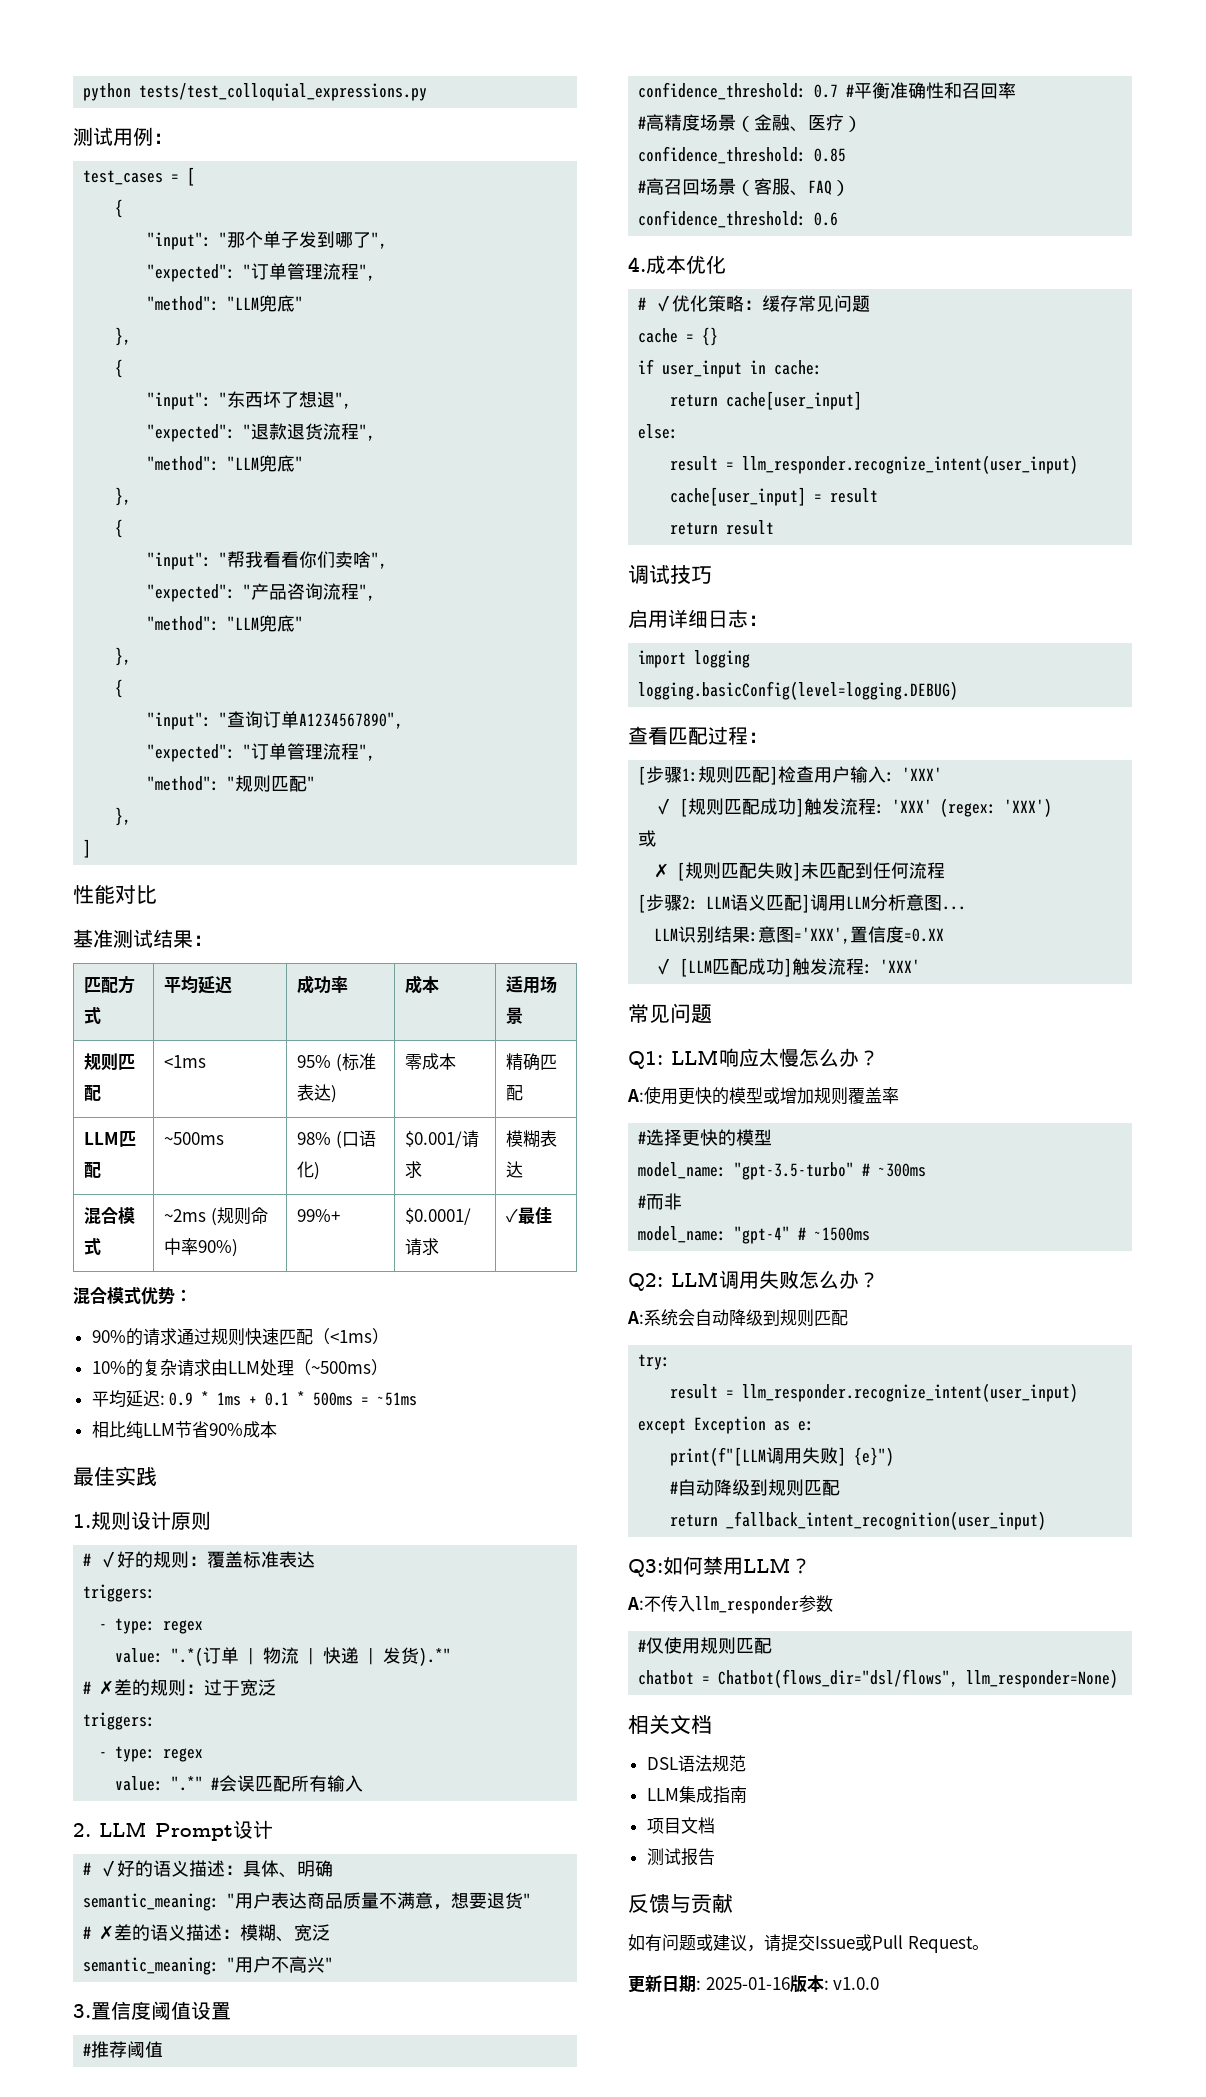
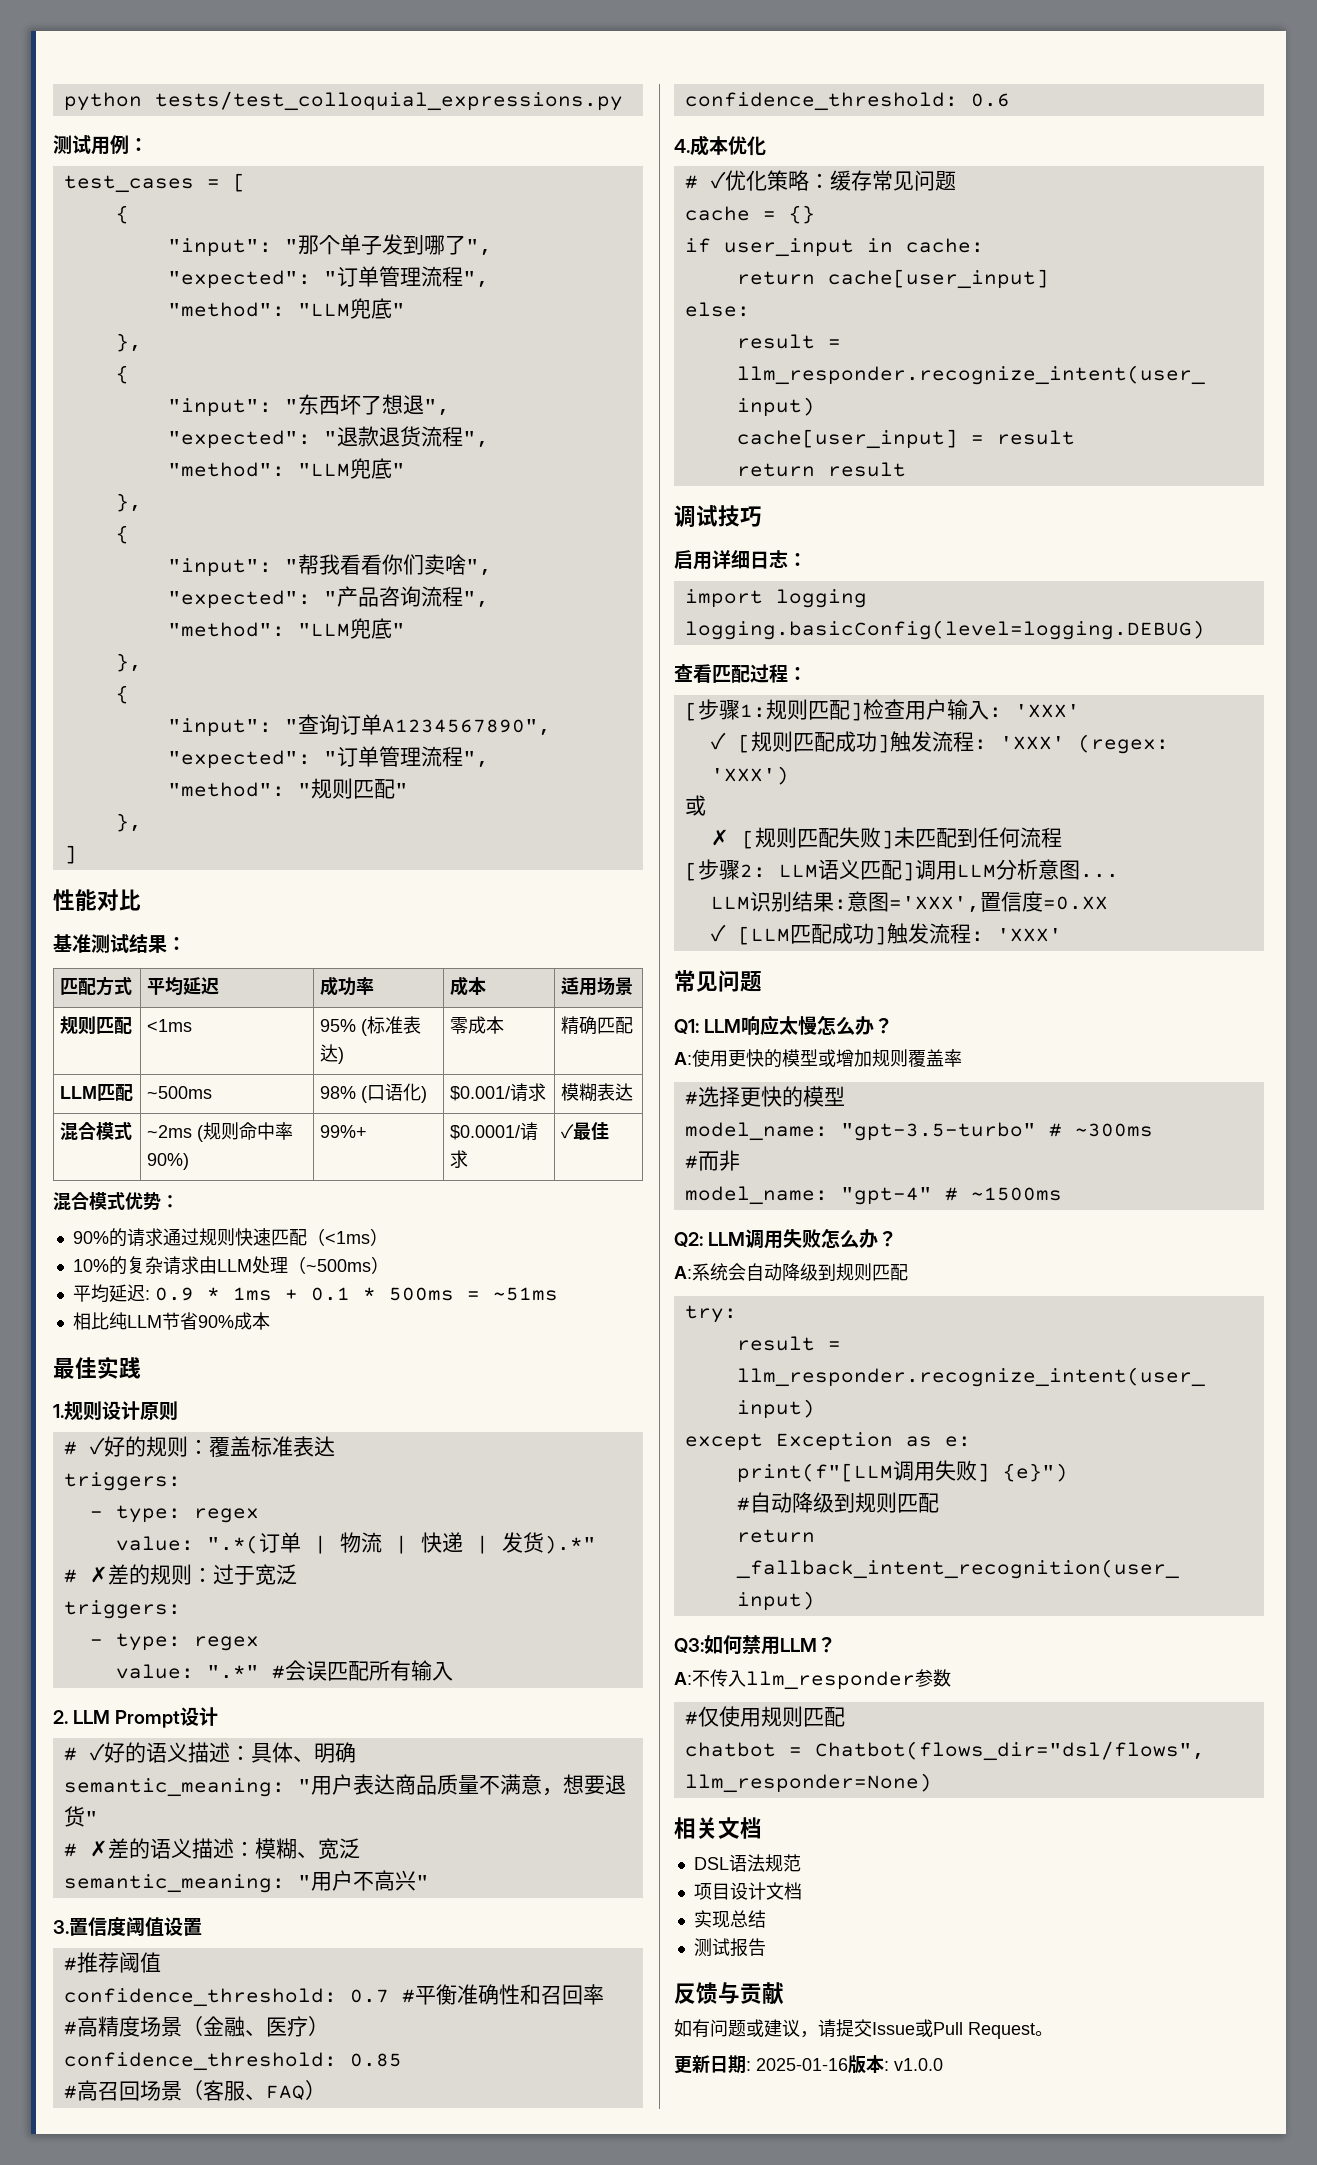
- LLM集成指南
- 项目文档
+ 项目设计文档
+ 实现总结

